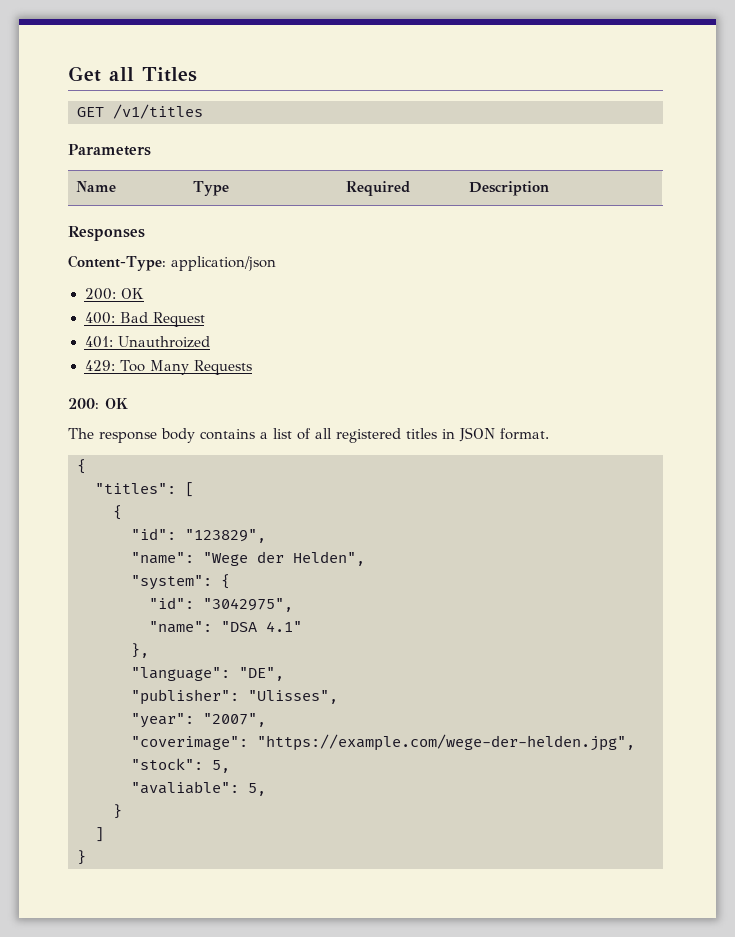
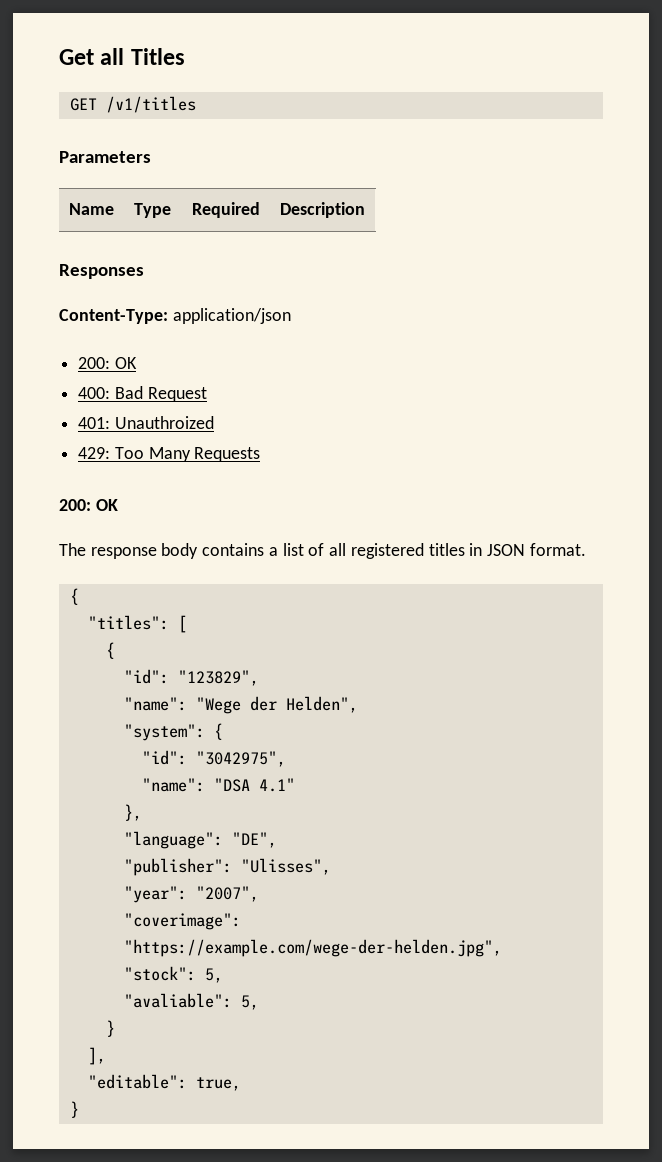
- ]
+ ],
+ "editable": true,

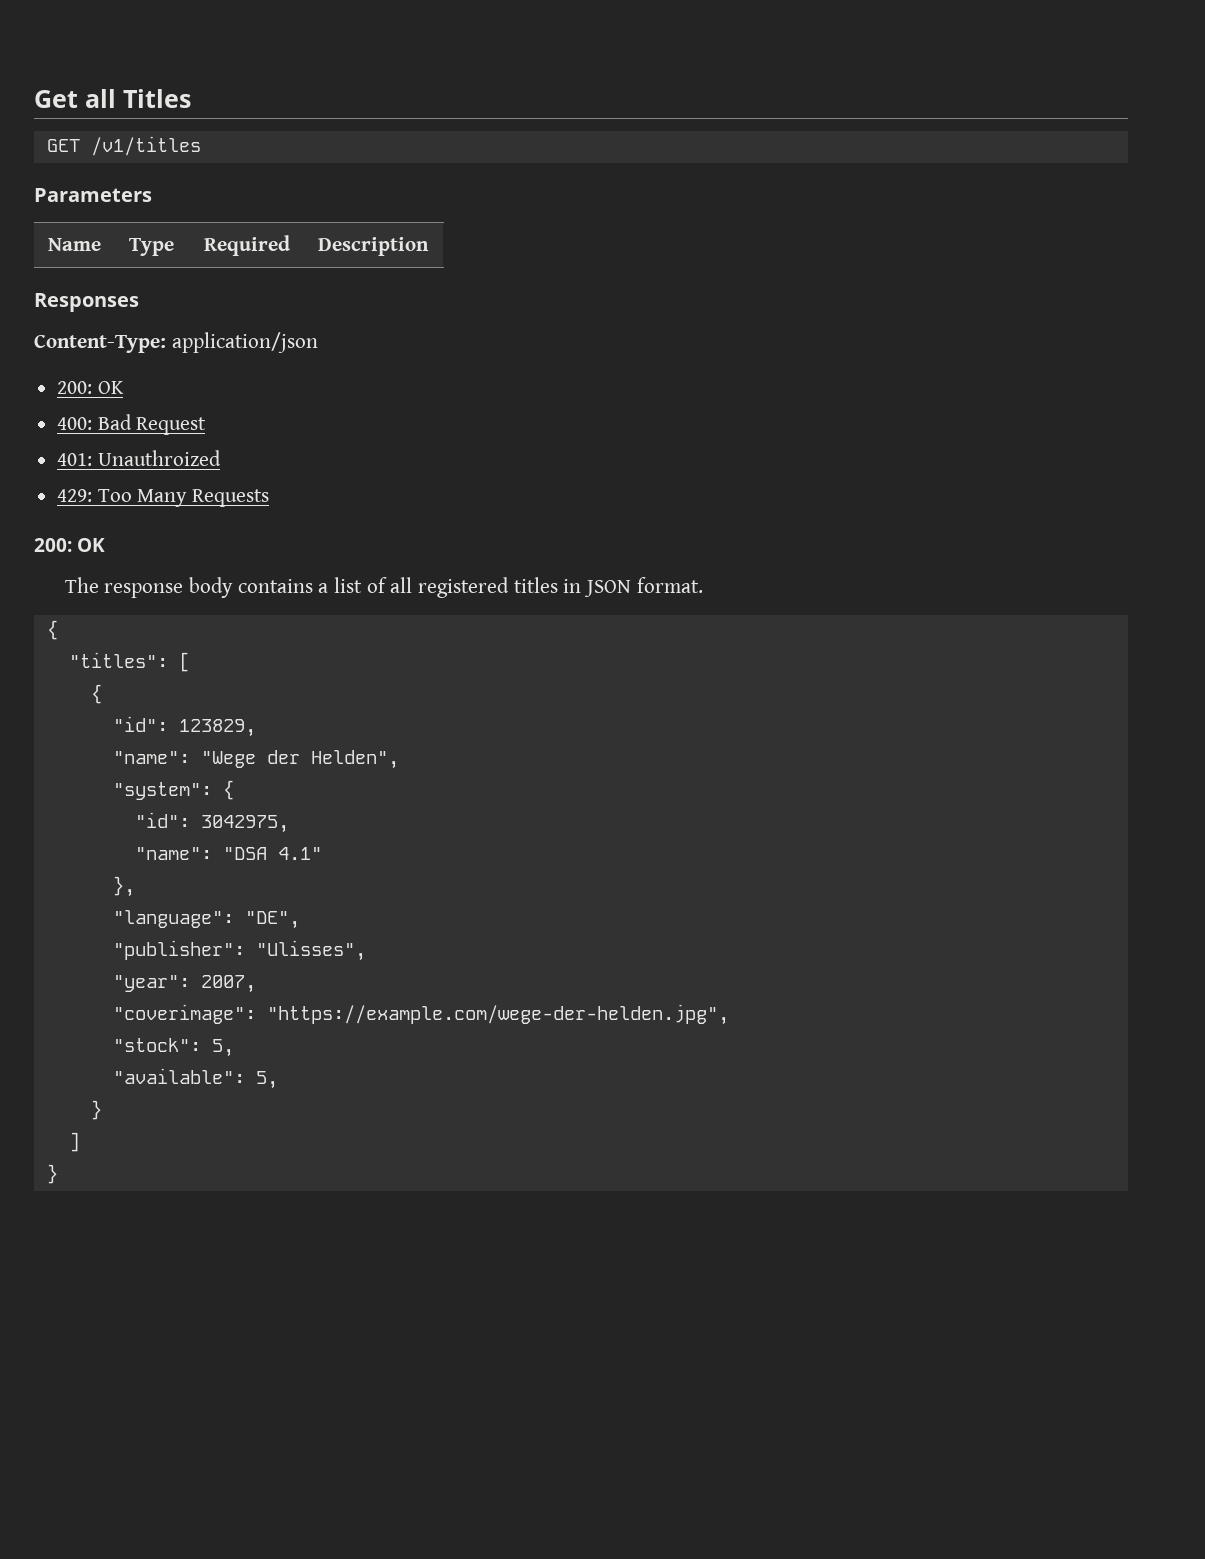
- "id": "123829",
+ "id": 123829,
- "id": "3042975",
+ "id": 3042975,
- "year": "2007",
+ "year": 2007,
- "avaliable": 5,
+ "available": 5,
- ],
- "editable": true,
+ ]

